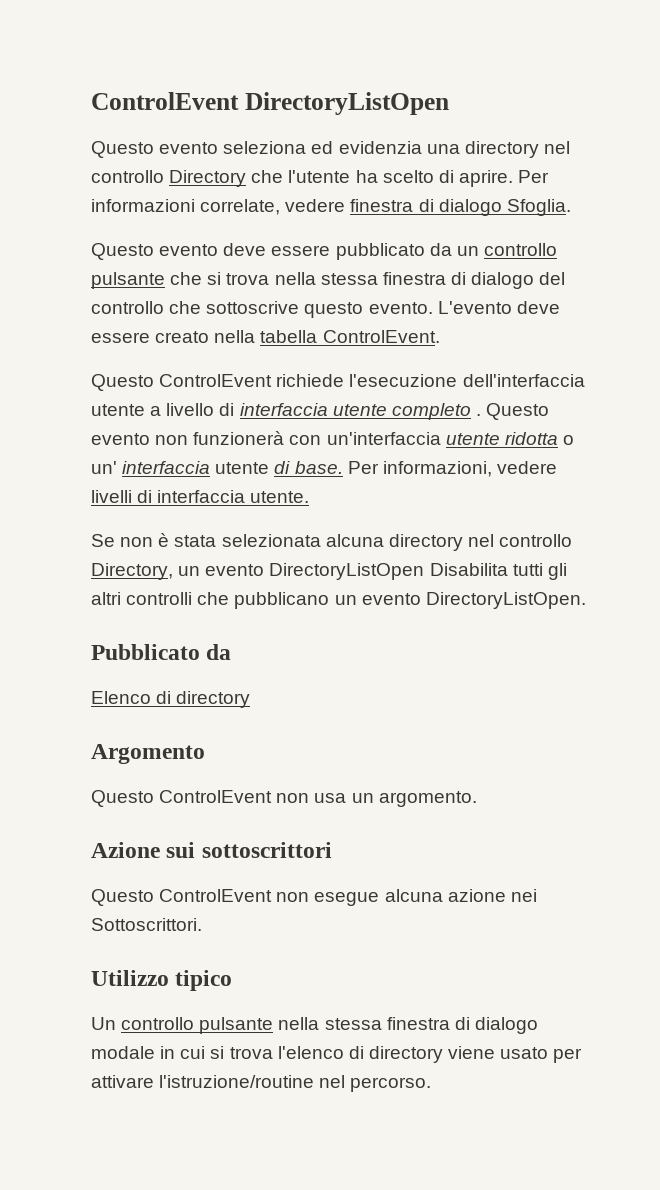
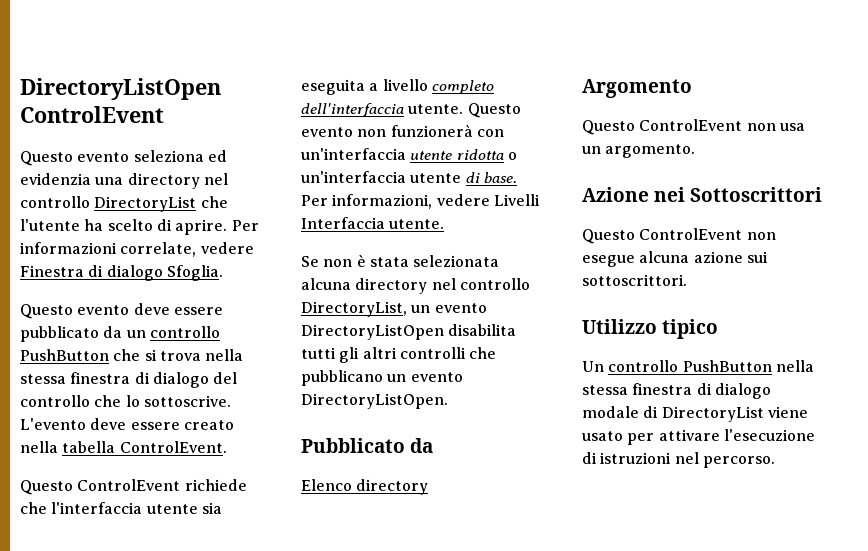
- ControlEvent DirectoryListOpen
+ DirectoryListOpen ControlEvent
- Questo evento seleziona ed evidenzia una directory nel controllo Directory che l'utente ha scelto di aprire.
+ Questo evento seleziona ed evidenzia una directory nel controllo DirectoryList che l'utente ha scelto di aprire.
- Per informazioni correlate, vedere finestra di dialogo Sfoglia.
+ Per informazioni correlate, vedere Finestra di dialogo Sfoglia.
- Questo evento deve essere pubblicato da un controllo pulsante che si trova nella stessa finestra di dialogo del controllo che sottoscrive questo evento.
+ Questo evento deve essere pubblicato da un controllo PushButton che si trova nella stessa finestra di dialogo del controllo che lo sottoscrive.
- Questo ControlEvent richiede l'esecuzione dell'interfaccia utente a livello di interfaccia utente completo .
+ Questo ControlEvent richiede che l'interfaccia utente sia eseguita a livello completo dell'interfaccia utente.
- Questo evento non funzionerà con un'interfaccia utente ridotta o un' interfaccia utente di base.
+ Questo evento non funzionerà con un'interfaccia utente ridotta o un'interfaccia utente di base.
- Per informazioni, vedere livelli di interfaccia utente.
+ Per informazioni, vedere Livelli Interfaccia utente.
- Se non è stata selezionata alcuna directory nel controllo Directory, un evento DirectoryListOpen Disabilita tutti gli altri controlli che pubblicano un evento DirectoryListOpen.
+ Se non è stata selezionata alcuna directory nel controllo DirectoryList, un evento DirectoryListOpen disabilita tutti gli altri controlli che pubblicano un evento DirectoryListOpen.
- Elenco di directory
+ Elenco directory
- Azione sui sottoscrittori
+ Azione nei Sottoscrittori
- Questo ControlEvent non esegue alcuna azione nei Sottoscrittori.
+ Questo ControlEvent non esegue alcuna azione sui sottoscrittori.
- Un controllo pulsante nella stessa finestra di dialogo modale in cui si trova l'elenco di directory viene usato per attivare l'istruzione/routine nel percorso.
+ Un controllo PushButton nella stessa finestra di dialogo modale di DirectoryList viene usato per attivare l'esecuzione di istruzioni nel percorso.

